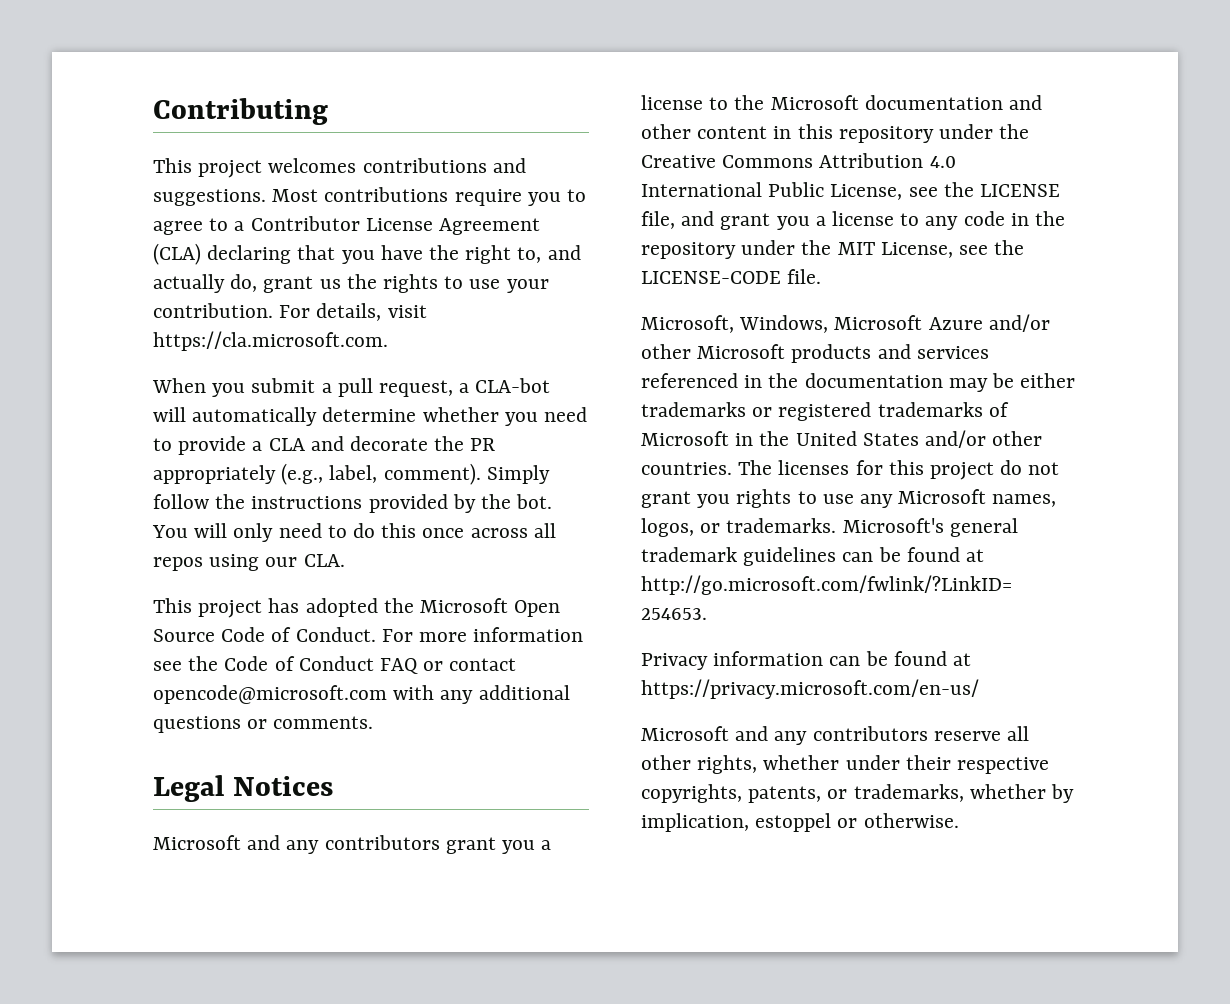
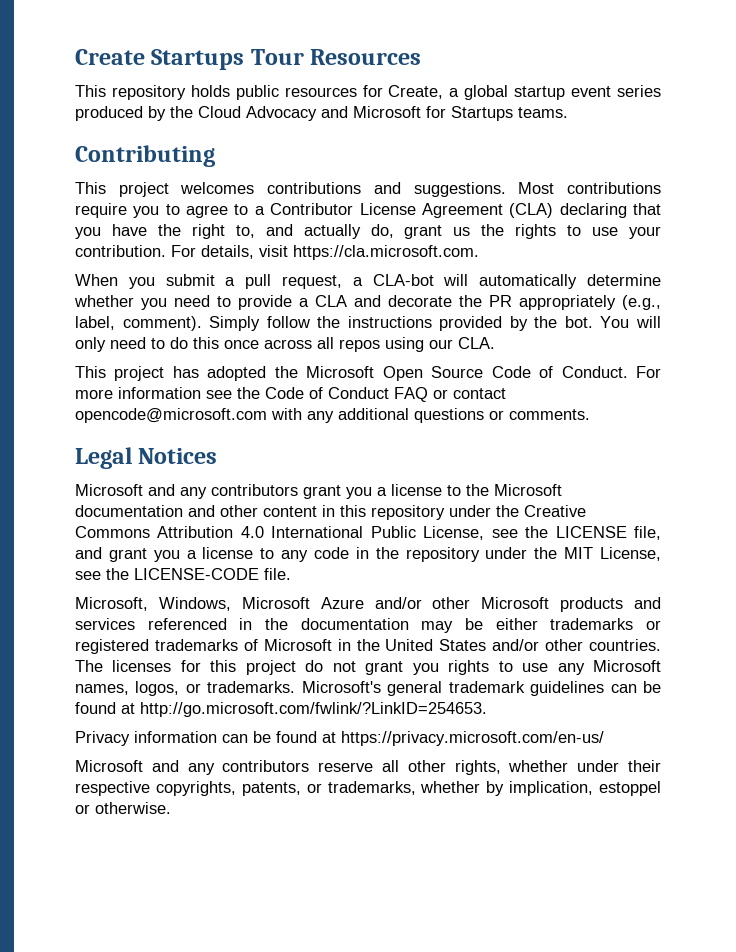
+ Create Startups Tour Resources
+ This repository holds public resources for Create, a global startup event series produced by the Cloud Advocacy and Microsoft for Startups teams.

